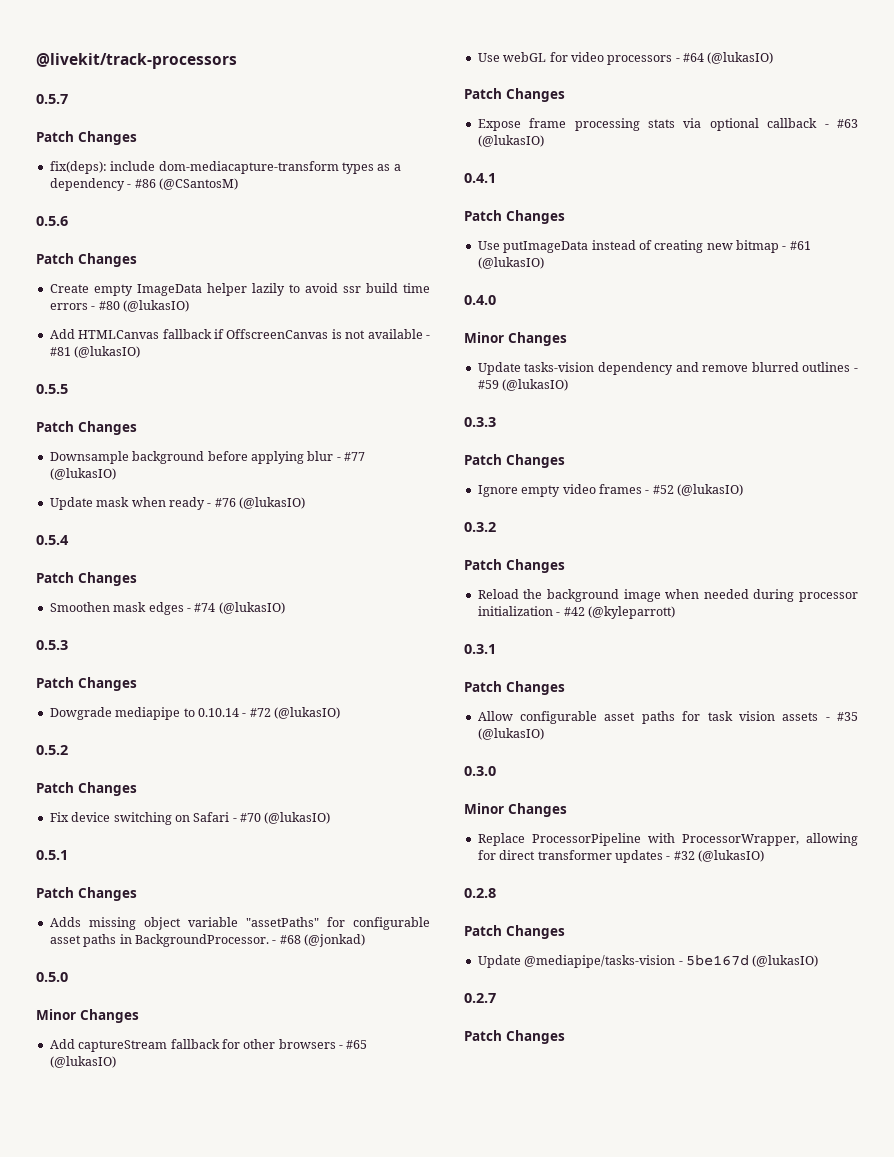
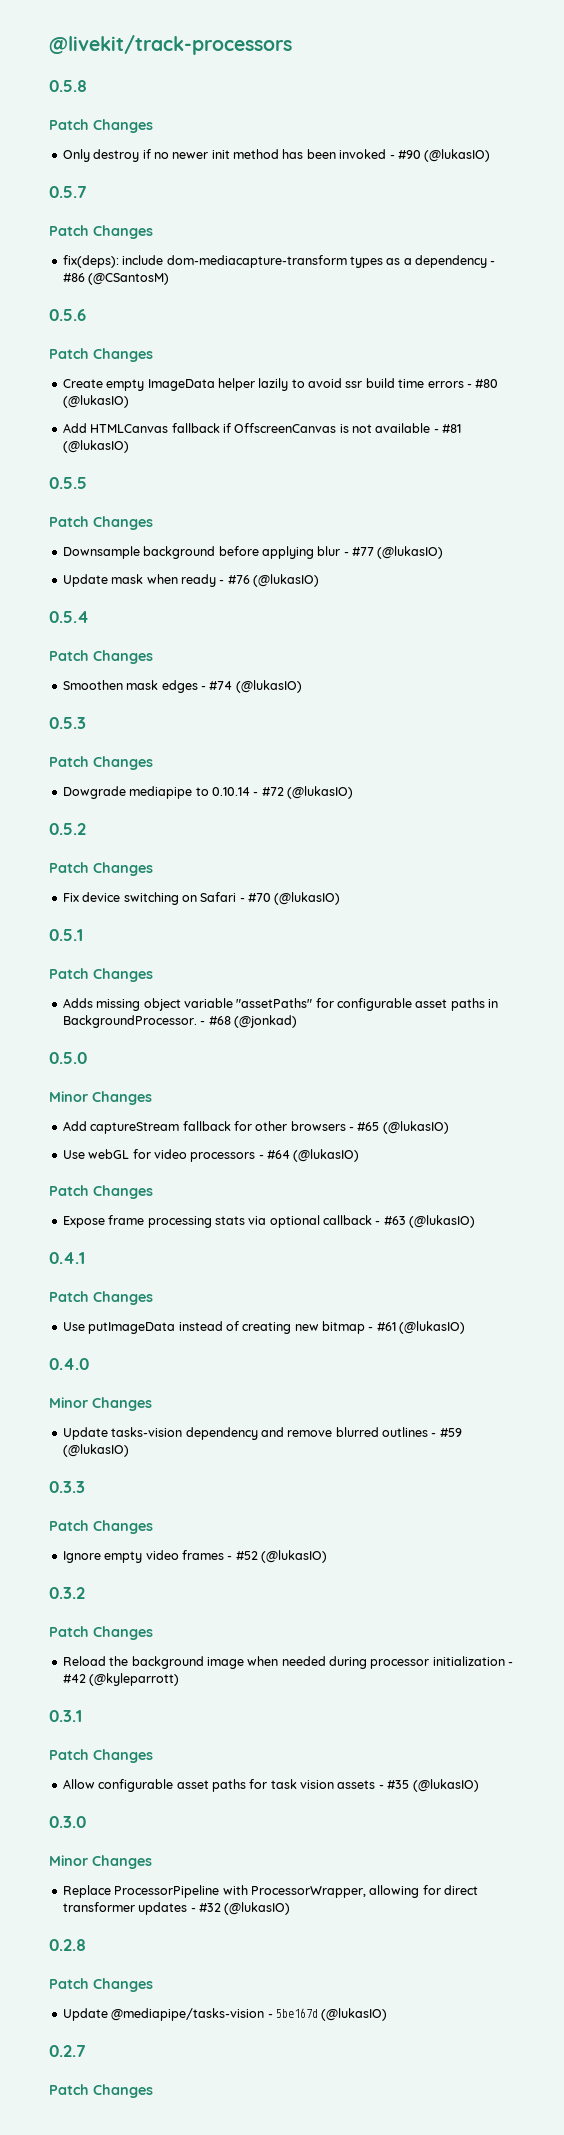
+ 0.5.8
+ Patch Changes
+ Only destroy if no newer init method has been invoked - #90 (@lukasIO)

